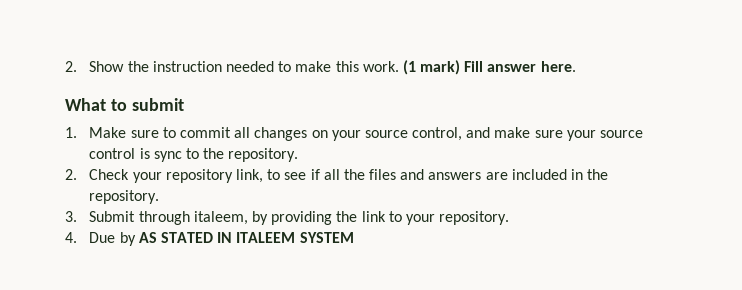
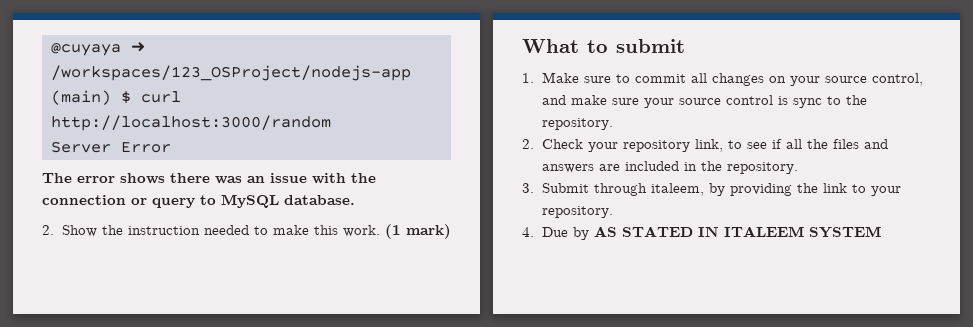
+ @cuyaya ➜ /workspaces/123_OSProject/nodejs-app (main) $ curl http://localhost:3000/random
+ Server Error
+ The error shows there was an issue with the connection or query to MySQL database.
- (1 mark) Fill answer here.
+ (1 mark)

